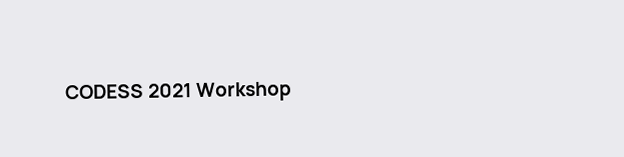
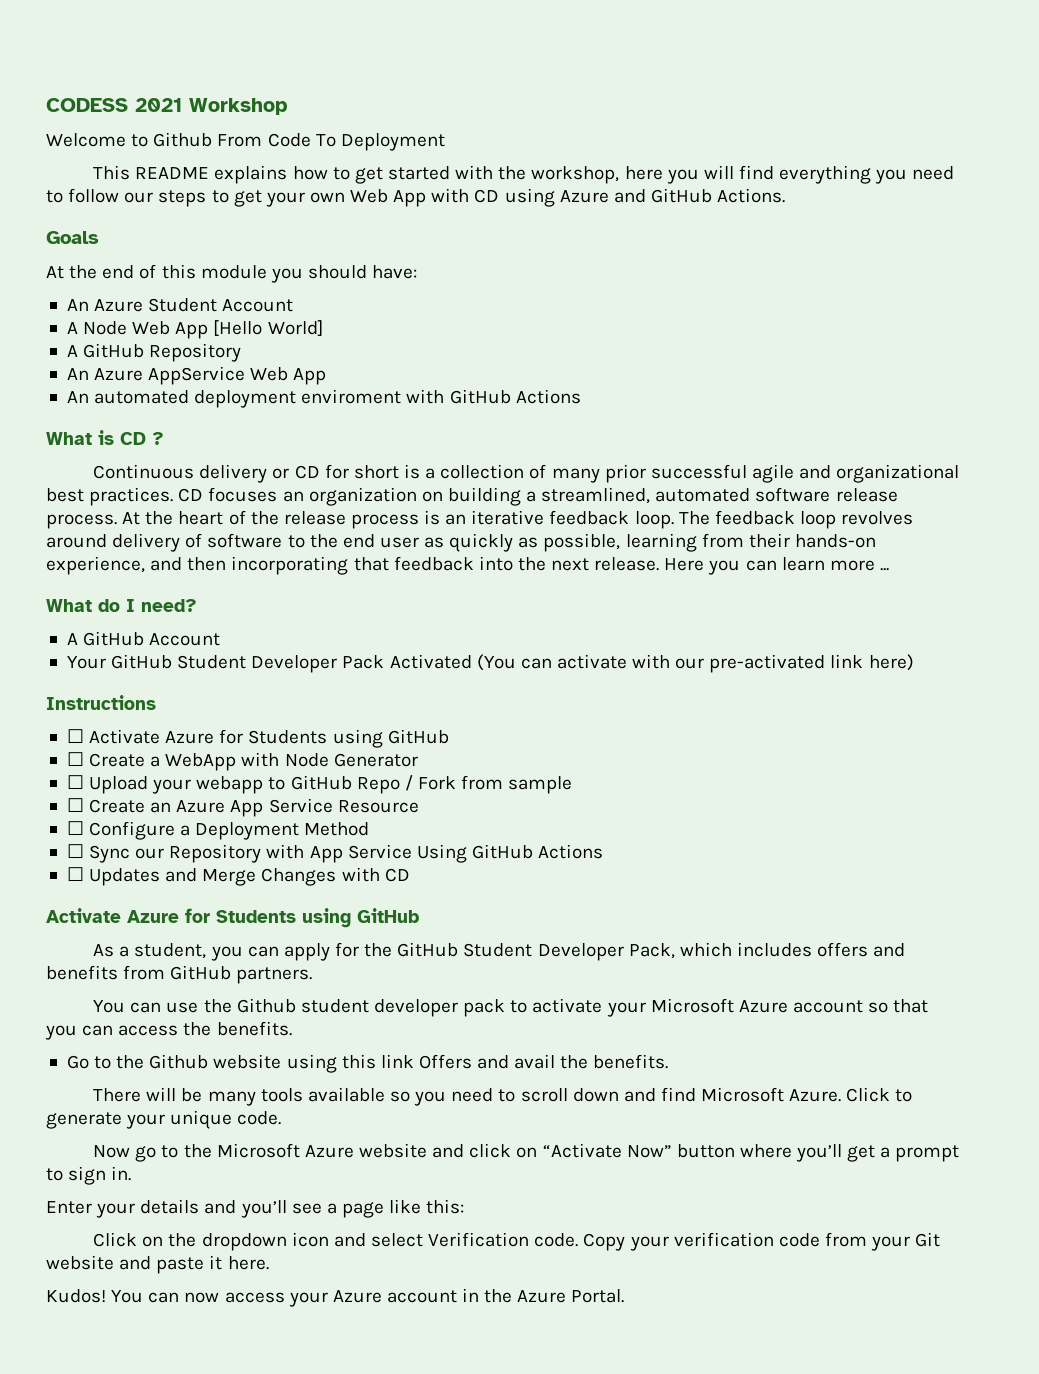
+ Welcome to Github From Code To Deployment
+ This README explains how to get started with the workshop, here you will find everything you need to follow our steps to get your own Web App with CD using Azure and GitHub Actions.
+ Goals
+ At the end of this module you should have:
+ An Azure Student Account
+ A Node Web App [Hello World]
+ A GitHub Repository
+ An Azure AppService Web App
+ An automated deployment enviroment with GitHub Actions
+ What is CD ?
+ Continuous delivery or CD for short is a collection of many prior successful agile and organizational best practices. CD focuses an organization on building a streamlined, automated software release process. At the heart of the release process is an iterative feedback loop. The feedback loop revolves around delivery of software to the end user as quickly as possible, learning from their hands-on experience, and then incorporating that feedback into the next release. Here you can learn more ...
+ What do I need?
+ A GitHub Account
+ Your GitHub Student Developer Pack Activated (You can activate with our pre-activated link here)
+ Instructions
+ ☐ Activate Azure for Students using GitHub
+ ☐ Create a WebApp with Node Generator
+ ☐ Upload your webapp to GitHub Repo / Fork from sample
+ ☐ Create an Azure App Service Resource
+ ☐ Configure a Deployment Method
+ ☐ Sync our Repository with App Service Using GitHub Actions
+ ☐ Updates and Merge Changes with CD
+ Activate Azure for Students using GitHub
+ As a student, you can apply for the GitHub Student Developer Pack, which includes offers and benefits from GitHub partners.
+ You can use the Github student developer pack to activate your Microsoft Azure account so that you can access the benefits.
+ Go to the Github website using this link Offers and avail the benefits.
+ There will be many tools available so you need to scroll down and find Microsoft Azure. Click to generate your unique code.
+ Now go to the Microsoft Azure website and click on “Activate Now” button where you’ll get a prompt to sign in.
+ Enter your details and you’ll see a page like this:
+ Click on the dropdown icon and select Verification code. Copy your verification code from your Git website and paste it here.
+ Kudos! You can now access your Azure account in the Azure Portal.

